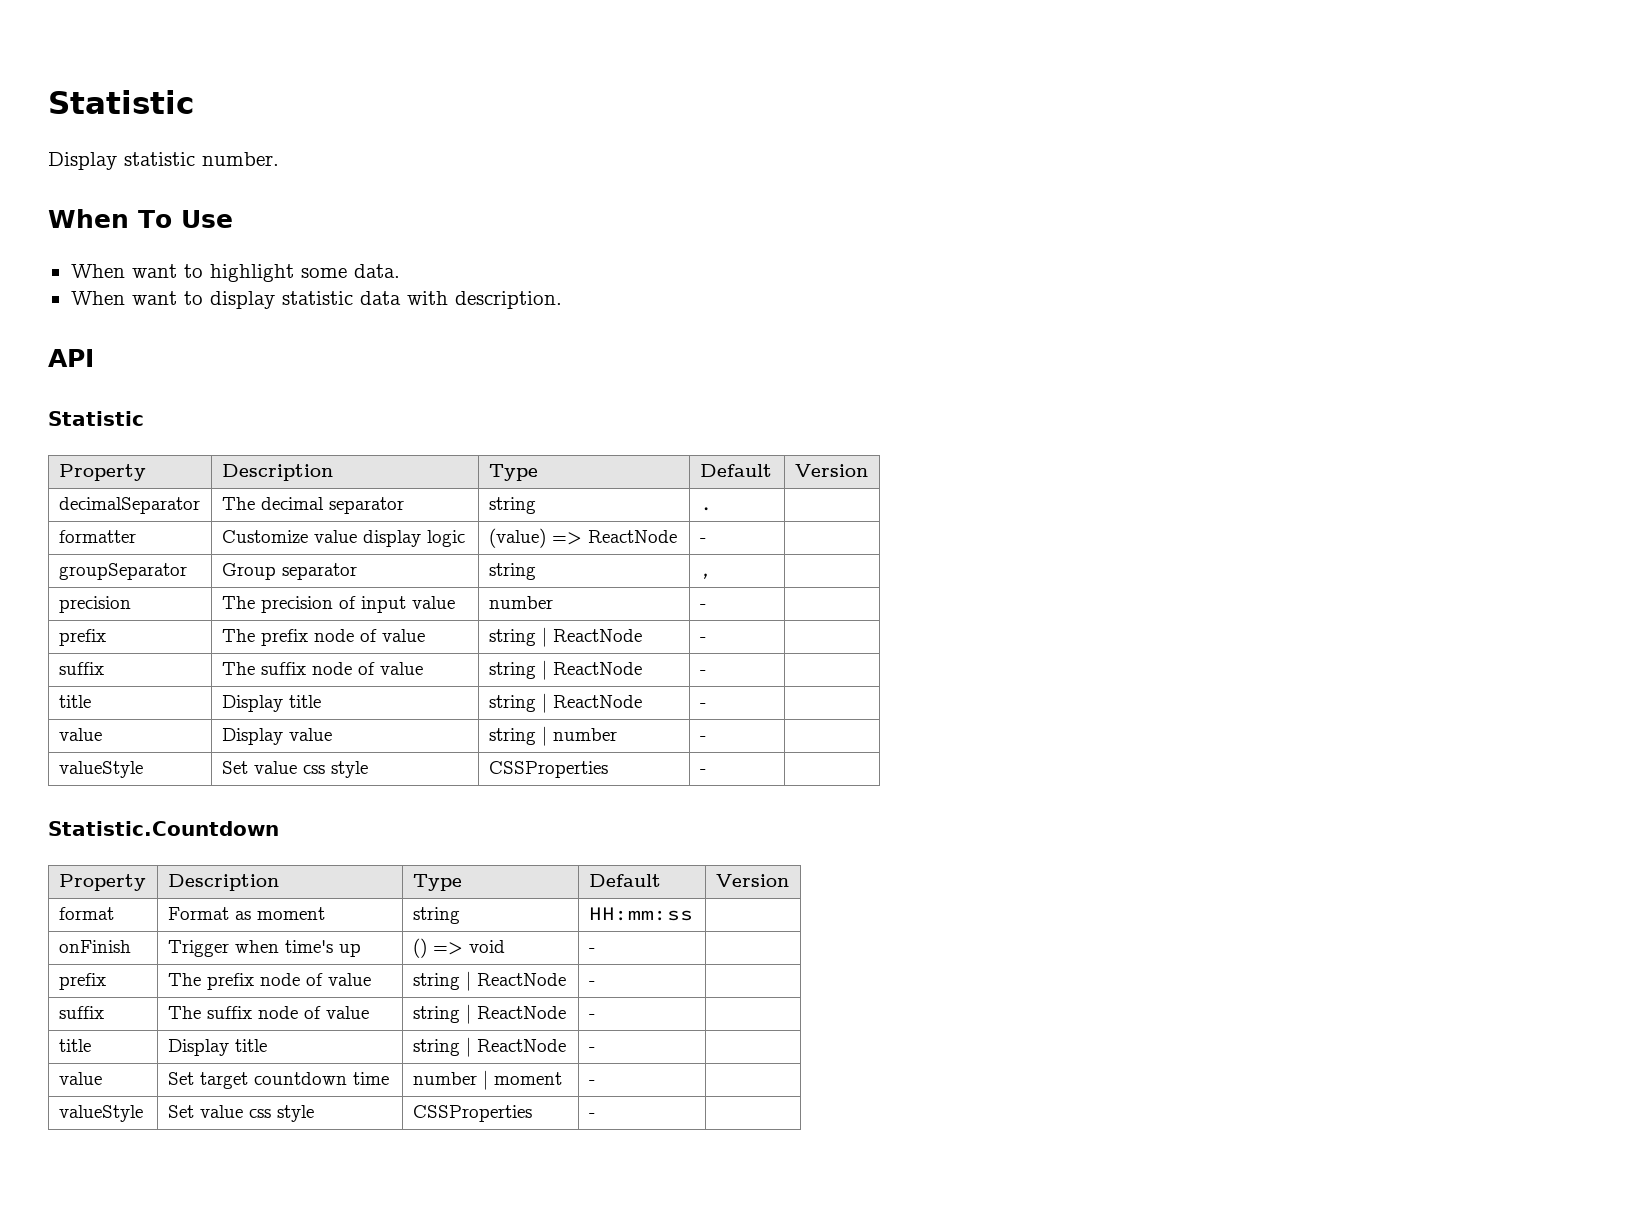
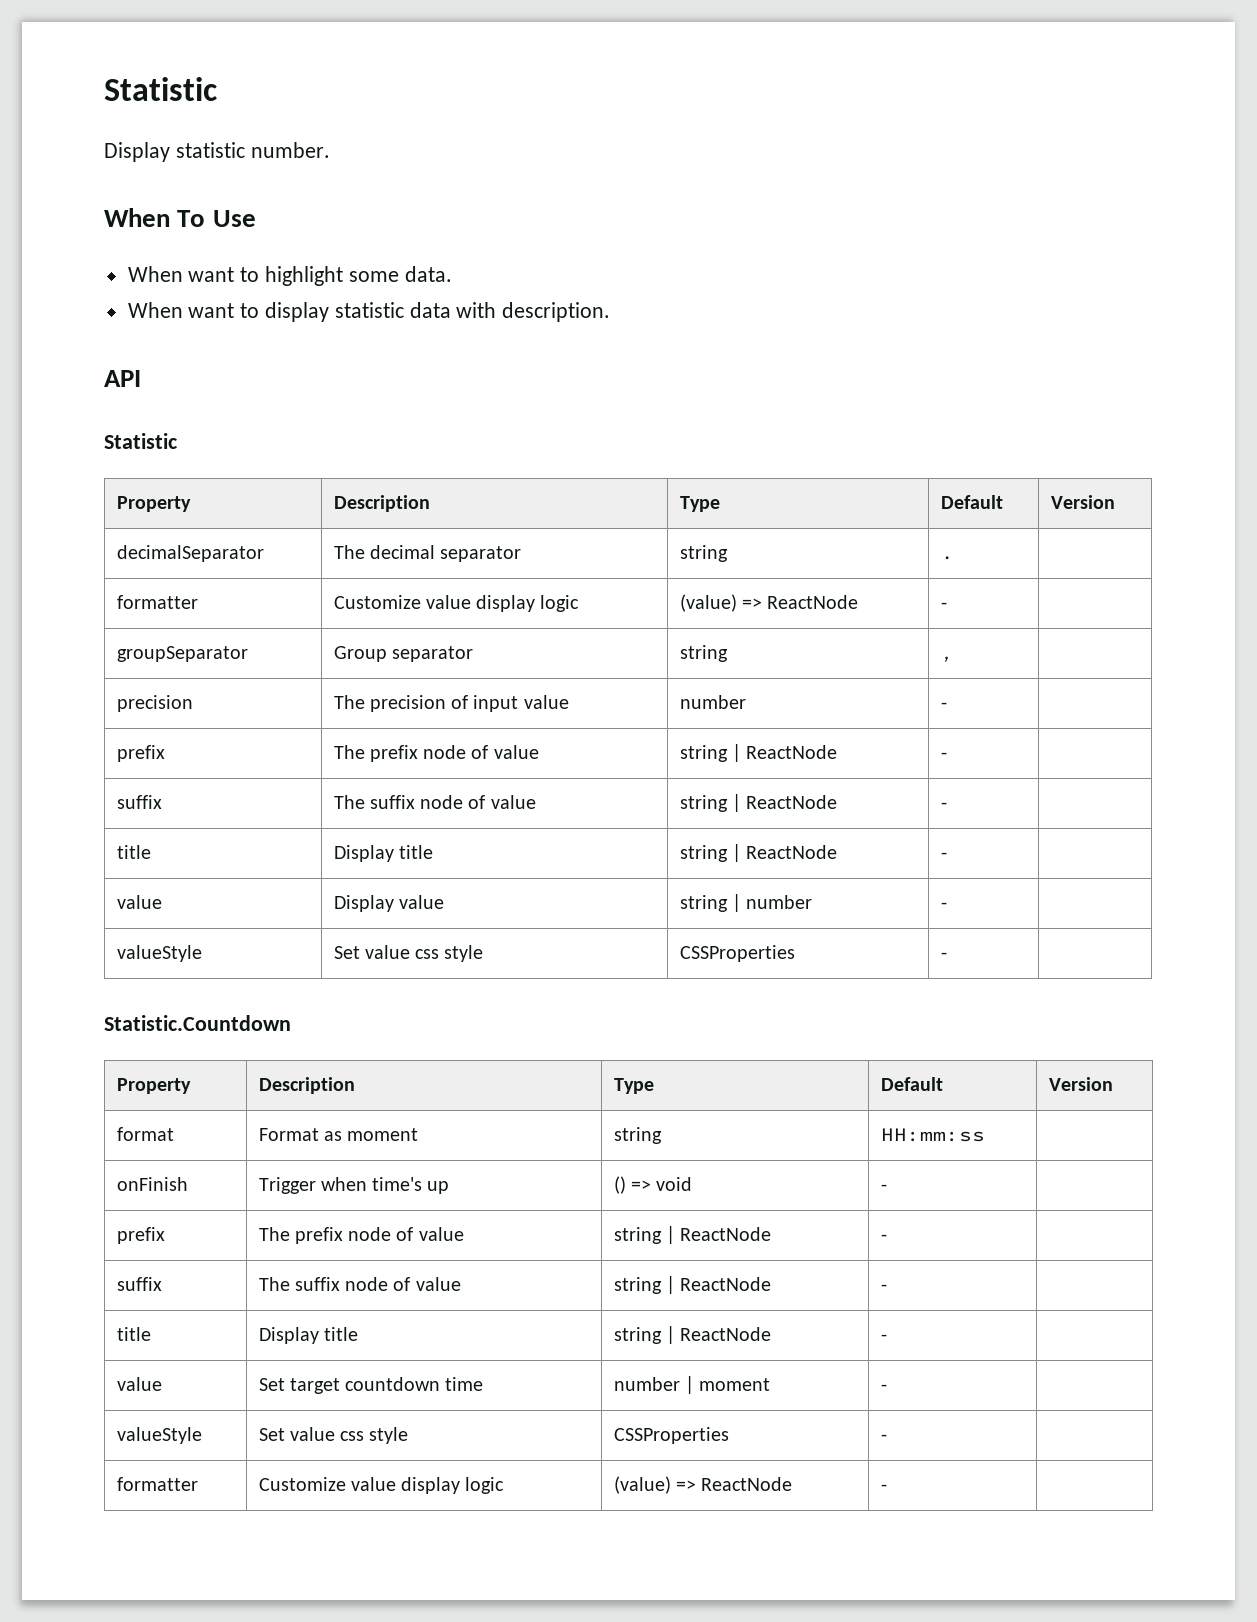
  value | Set target countdown time | number | moment | - |
  valueStyle | Set value css style | CSSProperties | - |
+ formatter | Customize value display logic | (value) => ReactNode | - |

